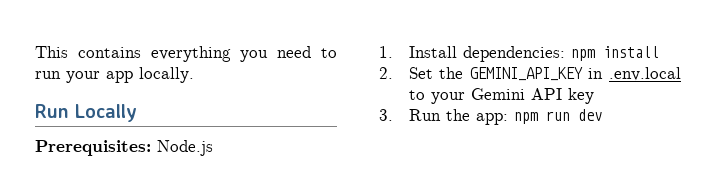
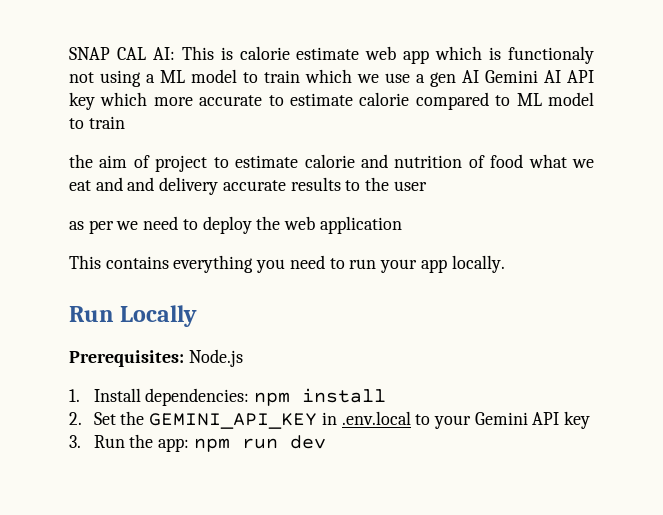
+ SNAP CAL AI: This is calorie estimate web app which is functionaly not using a ML model to train which we use a gen AI Gemini AI API key which more accurate to estimate calorie compared to ML model to train
+ the aim of project to estimate calorie and nutrition of food what we eat and and delivery accurate results to the user
+ as per we need to deploy the web application

